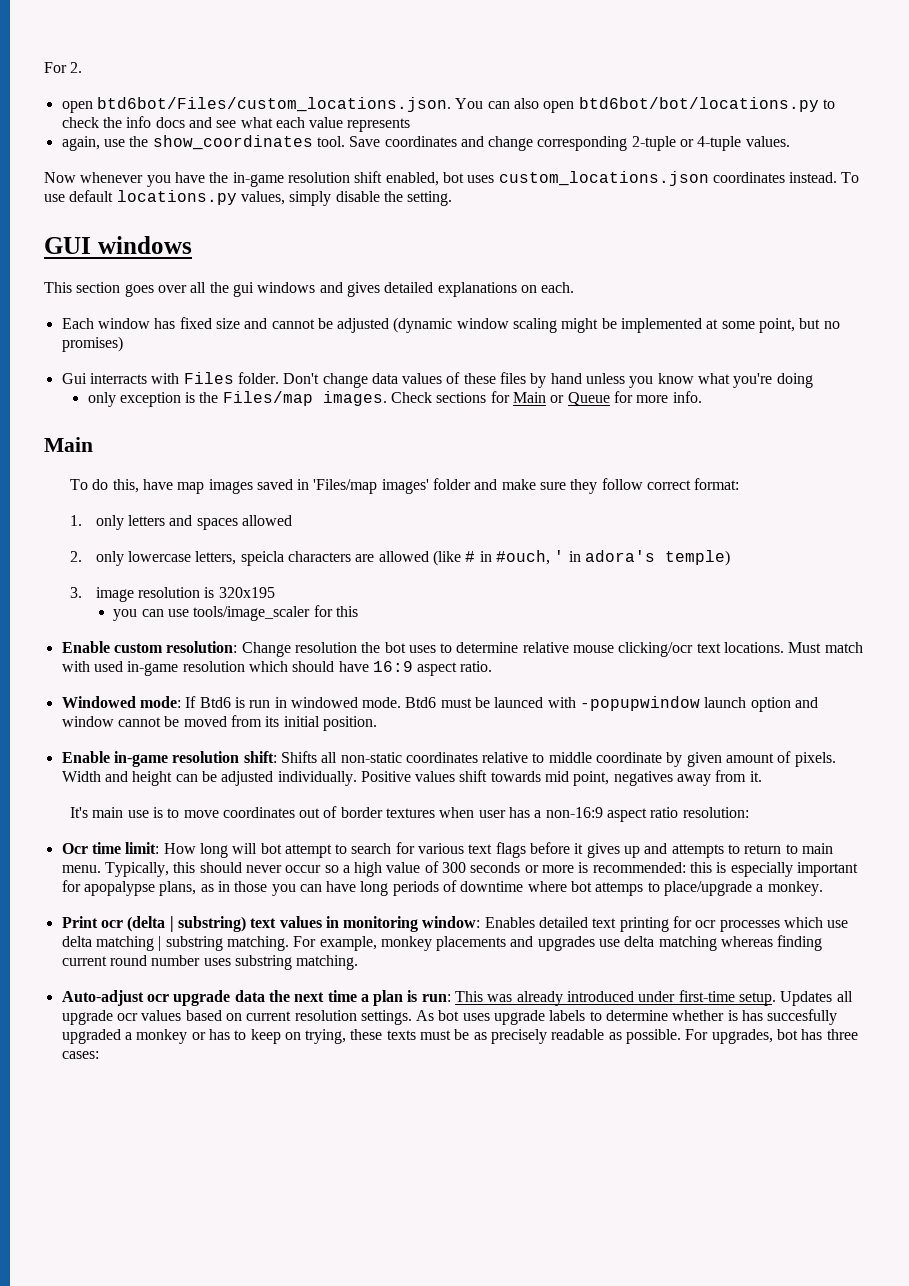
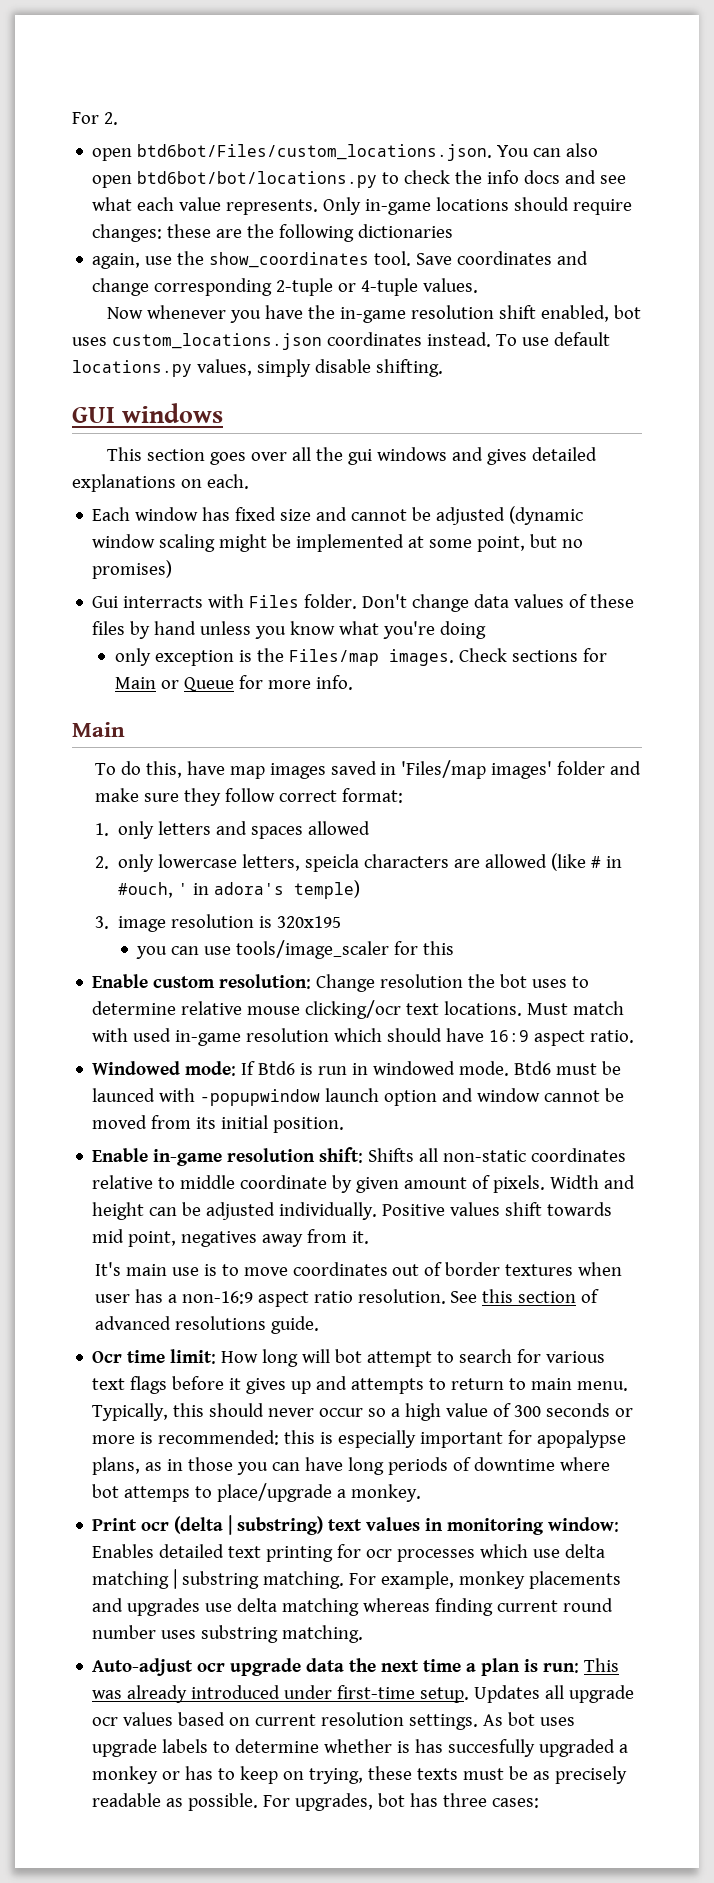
- open btd6bot/Files/custom_locations.json. You can also open btd6bot/bot/locations.py to check the info docs and see what each value represents
+ open btd6bot/Files/custom_locations.json. You can also open btd6bot/bot/locations.py to check the info docs and see what each value represents. Only in-game locations should require changes: these are the following dictionaries
- To use default locations.py values, simply disable the setting.
+ To use default locations.py values, simply disable shifting.
- It's main use is to move coordinates out of border textures when user has a non-16:9 aspect ratio resolution:
+ It's main use is to move coordinates out of border textures when user has a non-16:9 aspect ratio resolution. See this section of advanced resolutions guide.

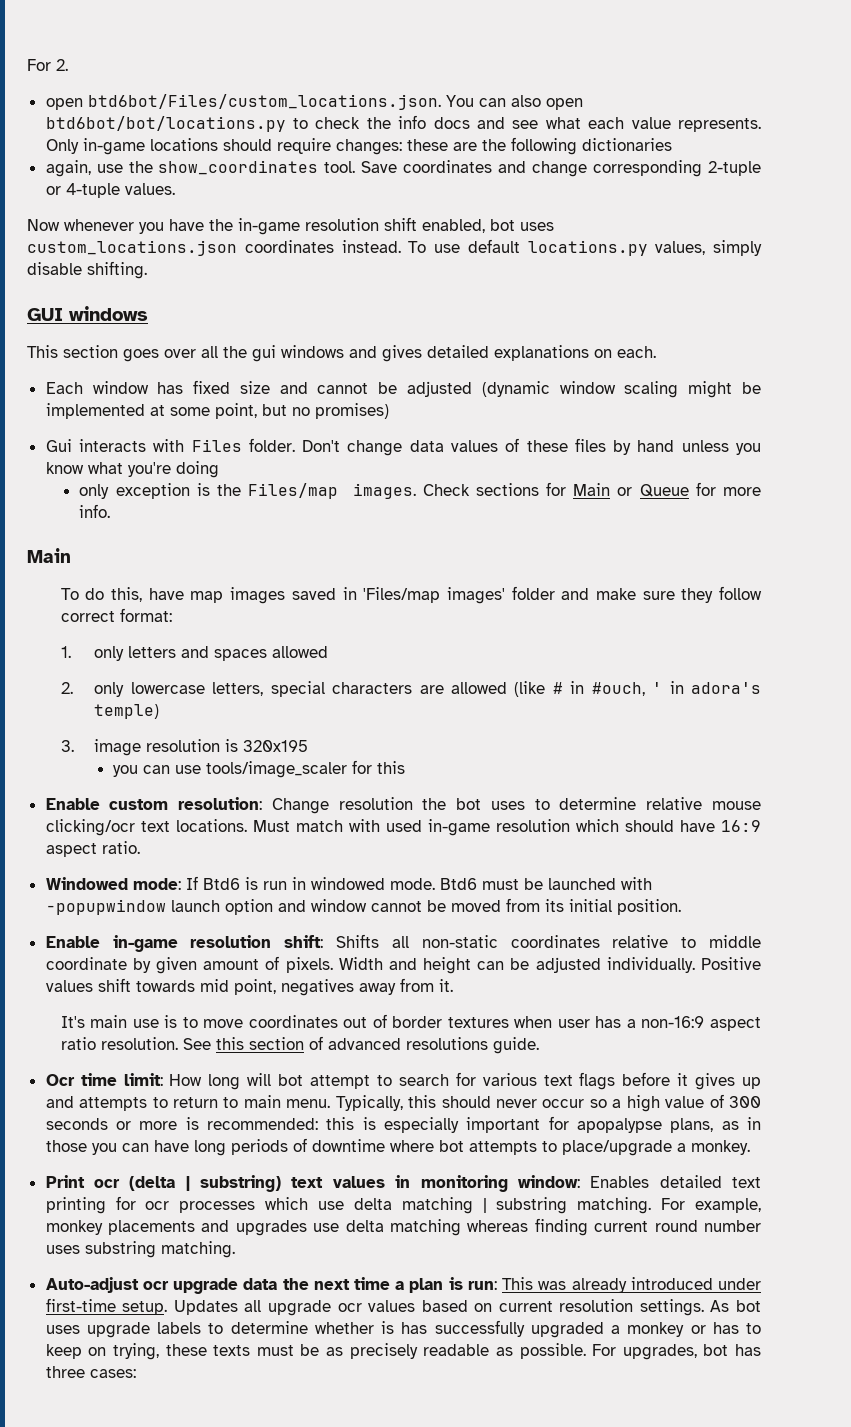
- Gui interracts with Files folder.
+ Gui interacts with Files folder.
- 2. only lowercase letters, speicla characters are allowed (like # in #ouch, ' in adora's temple)
+ 2. only lowercase letters, special characters are allowed (like # in #ouch, ' in adora's temple)
- Btd6 must be launced with -popupwindow launch option and window cannot be moved from its initial position.
+ Btd6 must be launched with -popupwindow launch option and window cannot be moved from its initial position.
- Typically, this should never occur so a high value of 300 seconds or more is recommended: this is especially important for apopalypse plans, as in those you can have long periods of downtime where bot attemps to place/upgrade a monkey.
+ Typically, this should never occur so a high value of 300 seconds or more is recommended: this is especially important for apopalypse plans, as in those you can have long periods of downtime where bot attempts to place/upgrade a monkey.
- As bot uses upgrade labels to determine whether is has succesfully upgraded a monkey or has to keep on trying, these texts must be as precisely readable as possible.
+ As bot uses upgrade labels to determine whether is has successfully upgraded a monkey or has to keep on trying, these texts must be as precisely readable as possible.

